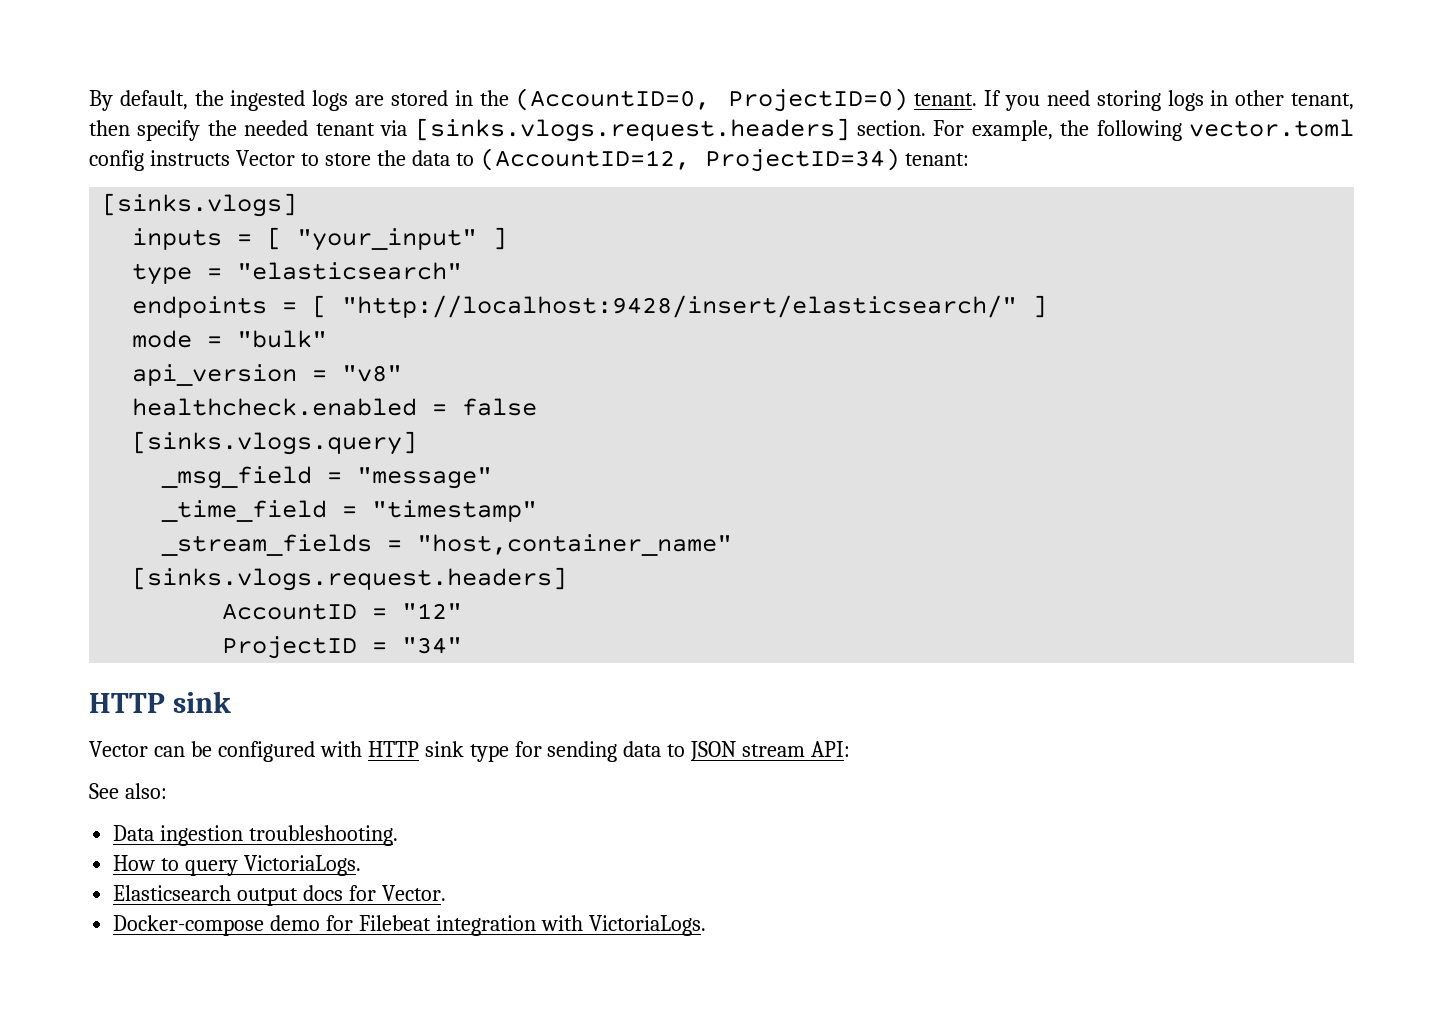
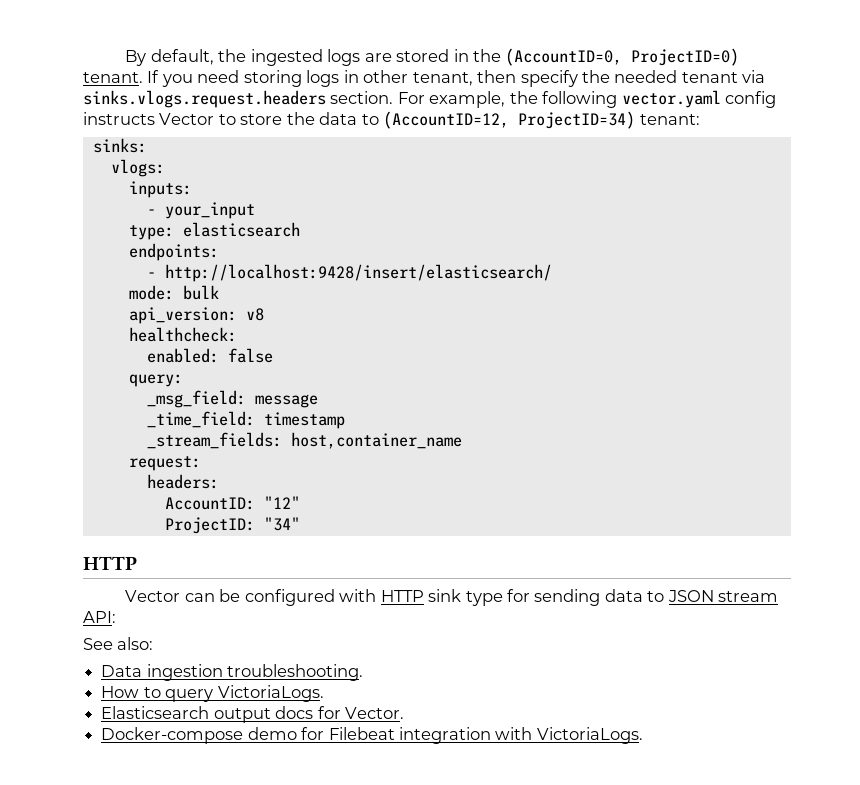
- If you need storing logs in other tenant, then specify the needed tenant via [sinks.vlogs.request.headers] section.
+ If you need storing logs in other tenant, then specify the needed tenant via sinks.vlogs.request.headers section.
- For example, the following vector.toml config instructs Vector to store the data to (AccountID=12, ProjectID=34) tenant:
+ For example, the following vector.yaml config instructs Vector to store the data to (AccountID=12, ProjectID=34) tenant:
- [sinks.vlogs]
- inputs = [ "your_input" ]
- type = "elasticsearch"
- endpoints = [ "http://localhost:9428/insert/elasticsearch/" ]
- mode = "bulk"
- api_version = "v8"
- healthcheck.enabled = false
- [sinks.vlogs.query]
- _msg_field = "message"
- _time_field = "timestamp"
- _stream_fields = "host,container_name"
- [sinks.vlogs.request.headers]
- AccountID = "12"
+ sinks:
+ vlogs:
+ inputs:
+ - your_input
+ type: elasticsearch
+ endpoints:
+ - http://localhost:9428/insert/elasticsearch/
+ mode: bulk
+ api_version: v8
+ healthcheck:
+ enabled: false
+ query:
+ _msg_field: message
+ _time_field: timestamp
+ _stream_fields: host,container_name
+ request:
+ headers:
+ AccountID: "12"
- ProjectID = "34"
- HTTP sink
+ ProjectID: "34"
+ HTTP

